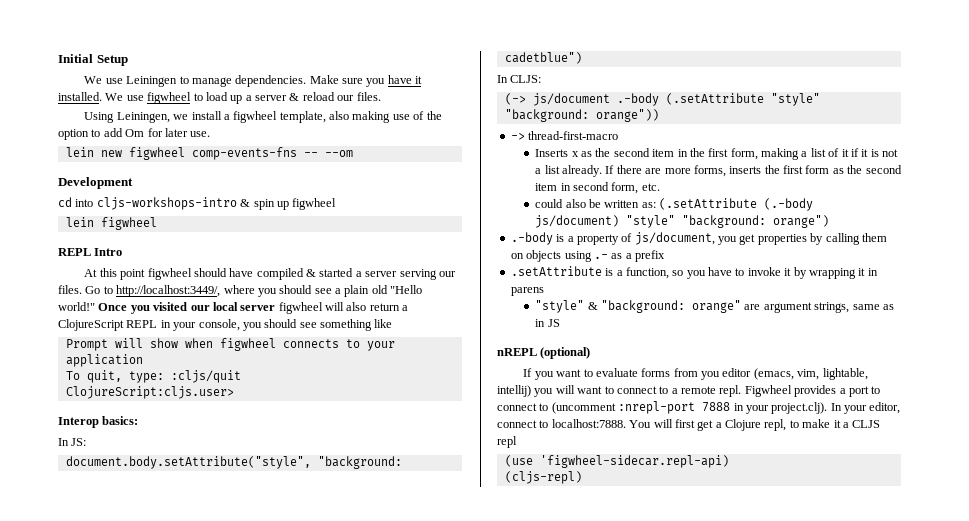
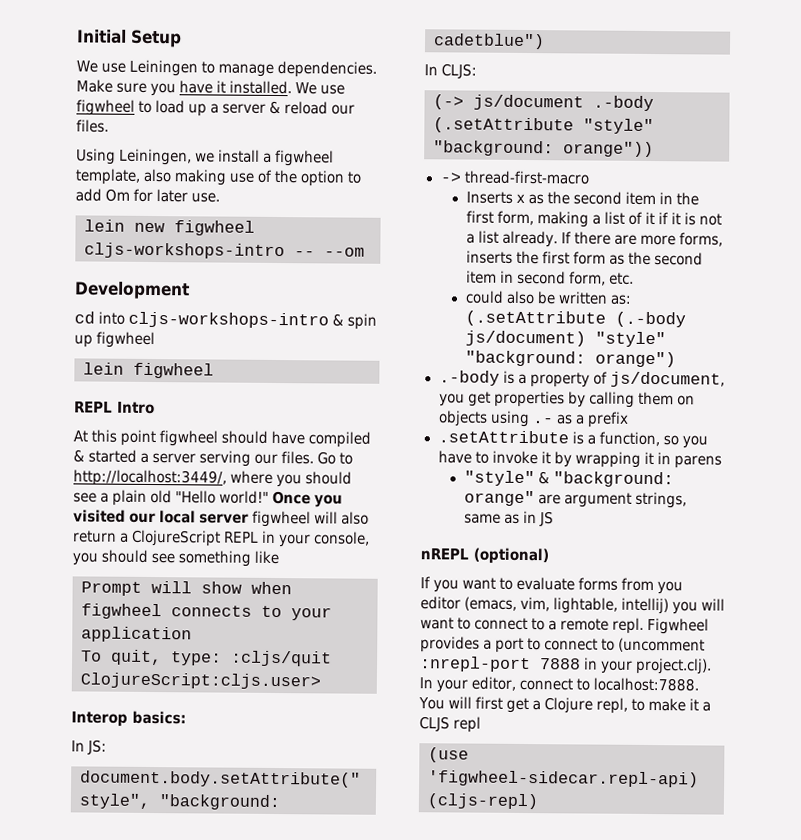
- lein new figwheel comp-events-fns -- --om
+ lein new figwheel cljs-workshops-intro -- --om

